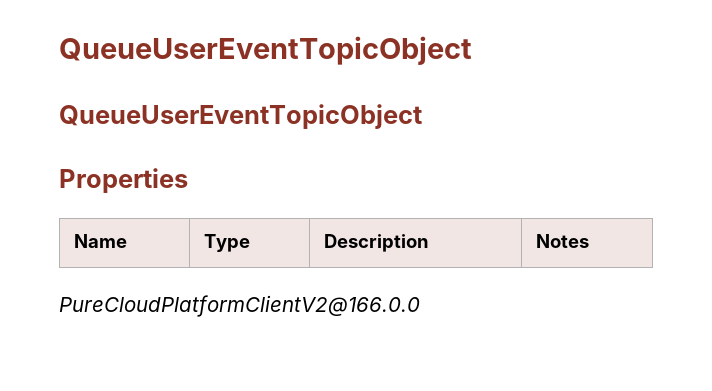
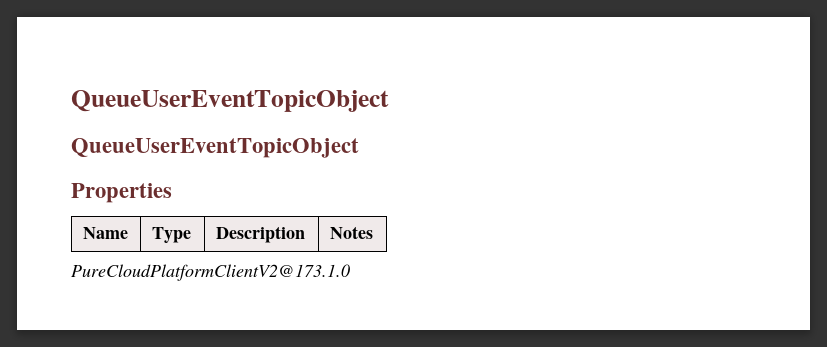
- PureCloudPlatformClientV2@166.0.0
+ PureCloudPlatformClientV2@173.1.0

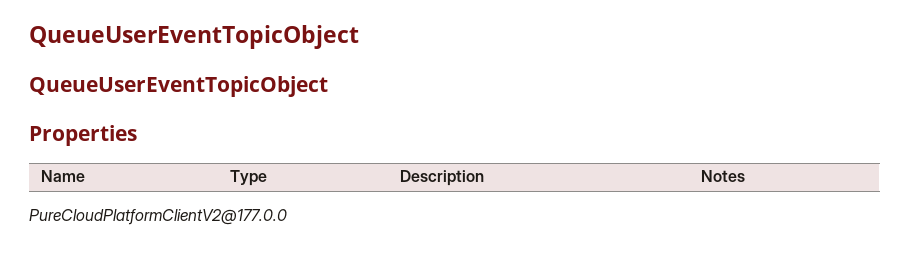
- PureCloudPlatformClientV2@173.1.0
+ PureCloudPlatformClientV2@177.0.0

